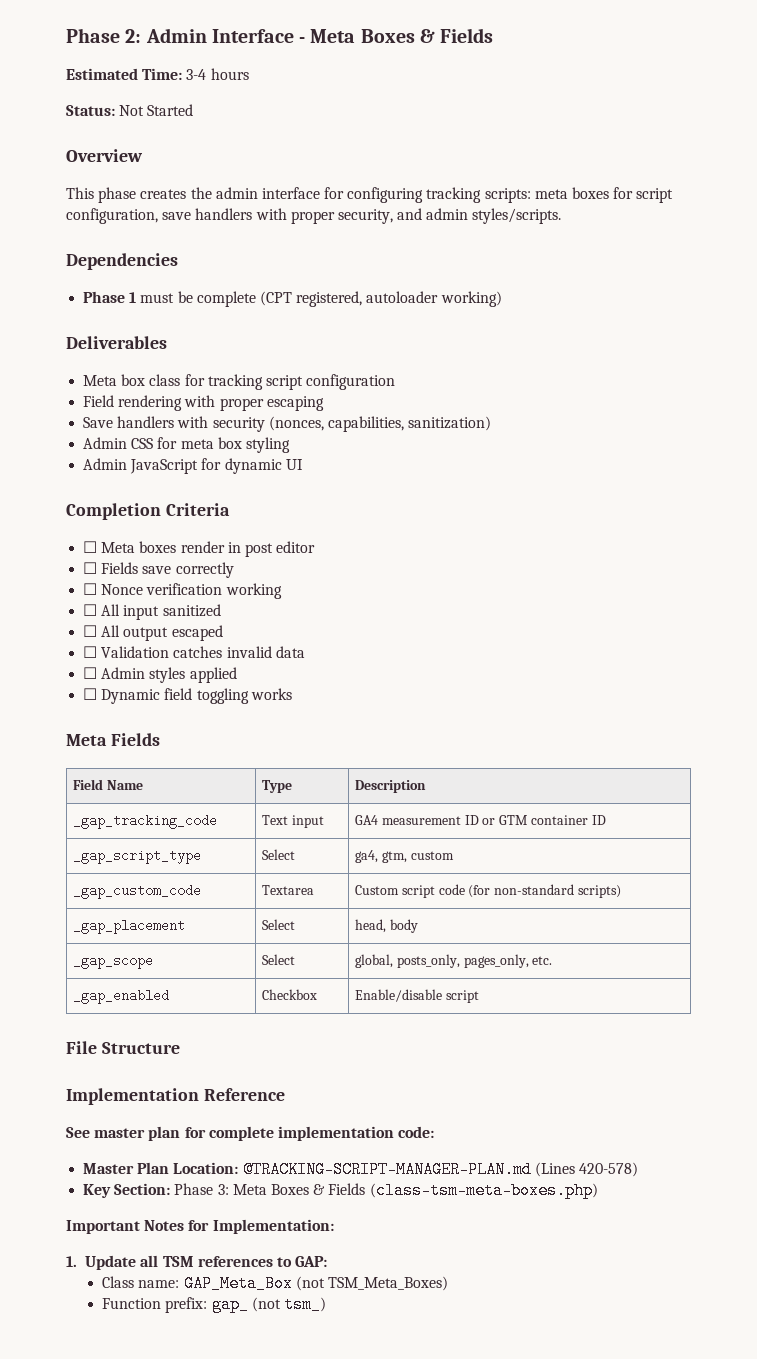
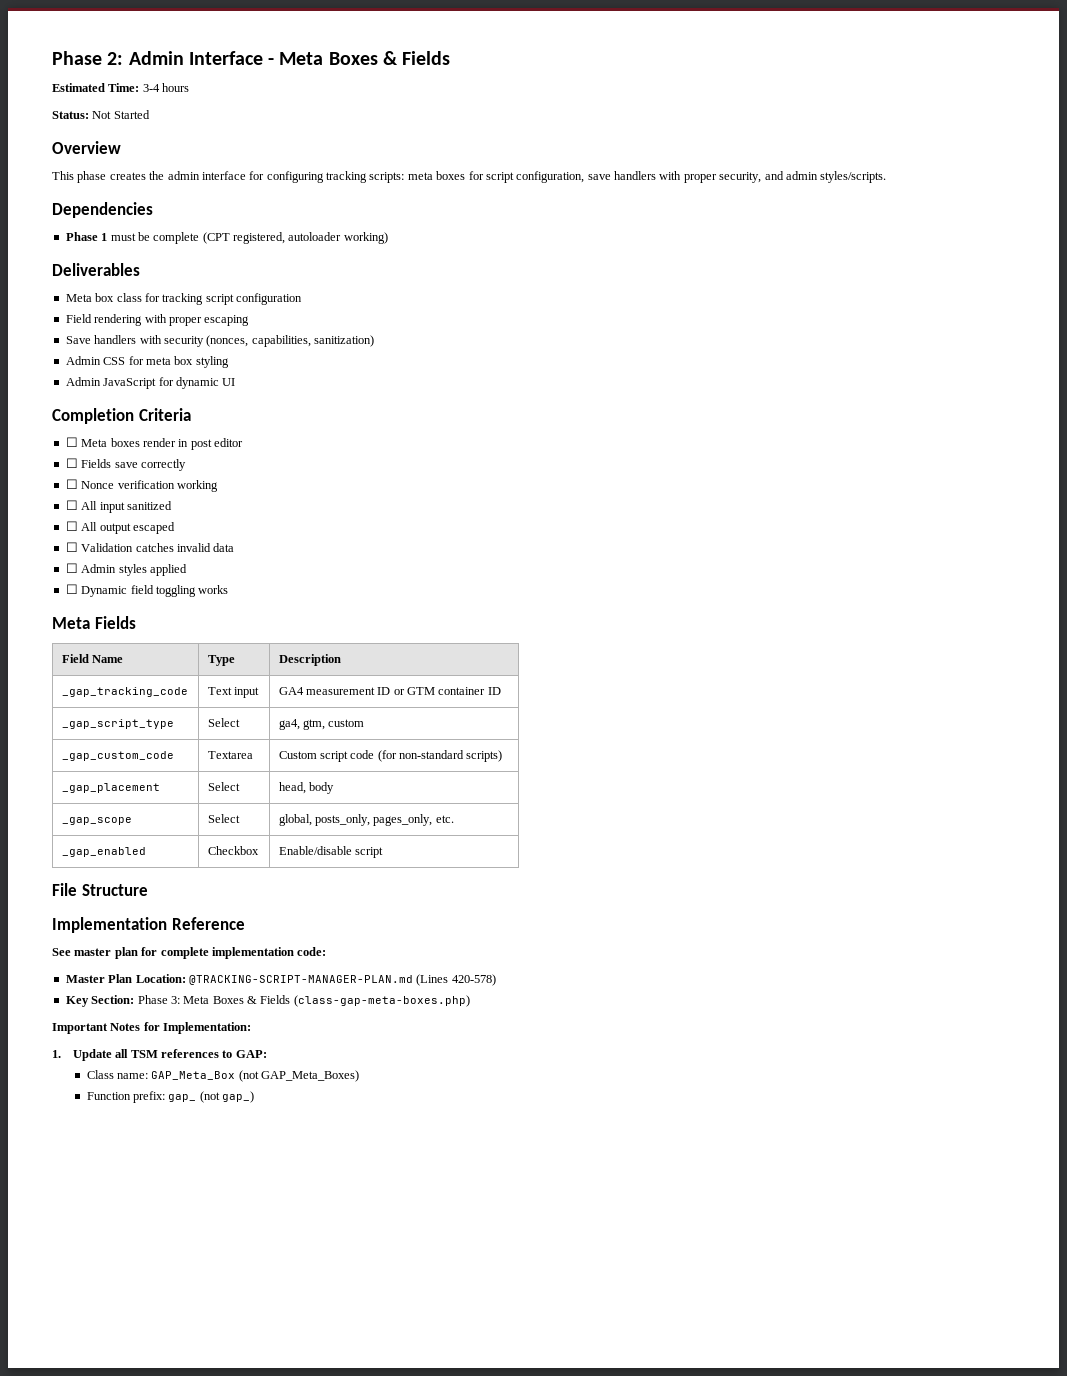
- Key Section: Phase 3: Meta Boxes & Fields (class-tsm-meta-boxes.php)
+ Key Section: Phase 3: Meta Boxes & Fields (class-gap-meta-boxes.php)
- Class name: GAP_Meta_Box (not TSM_Meta_Boxes)
+ Class name: GAP_Meta_Box (not GAP_Meta_Boxes)
- Function prefix: gap_ (not tsm_)
+ Function prefix: gap_ (not gap_)

